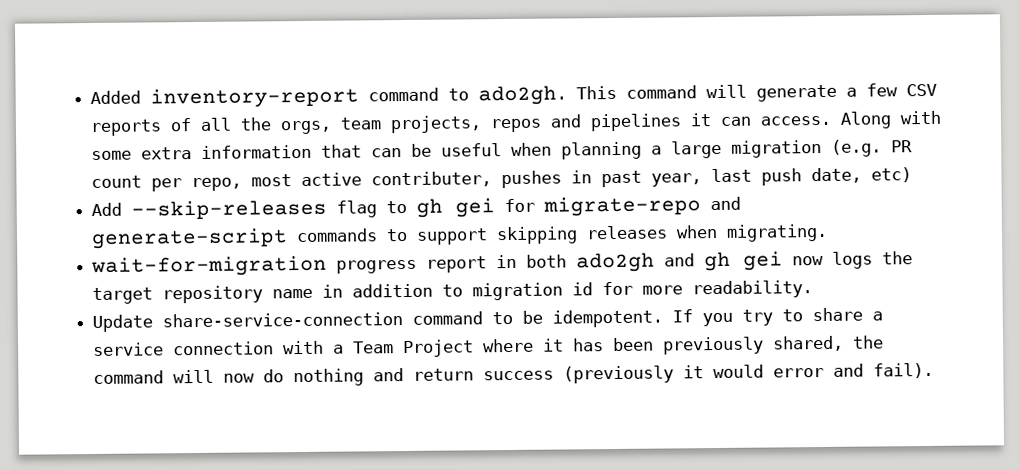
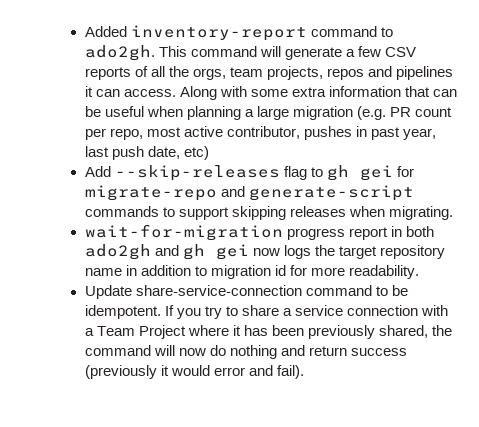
- Along with some extra information that can be useful when planning a large migration (e.g. PR count per repo, most active contributer, pushes in past year, last push date, etc)
+ Along with some extra information that can be useful when planning a large migration (e.g. PR count per repo, most active contributor, pushes in past year, last push date, etc)

